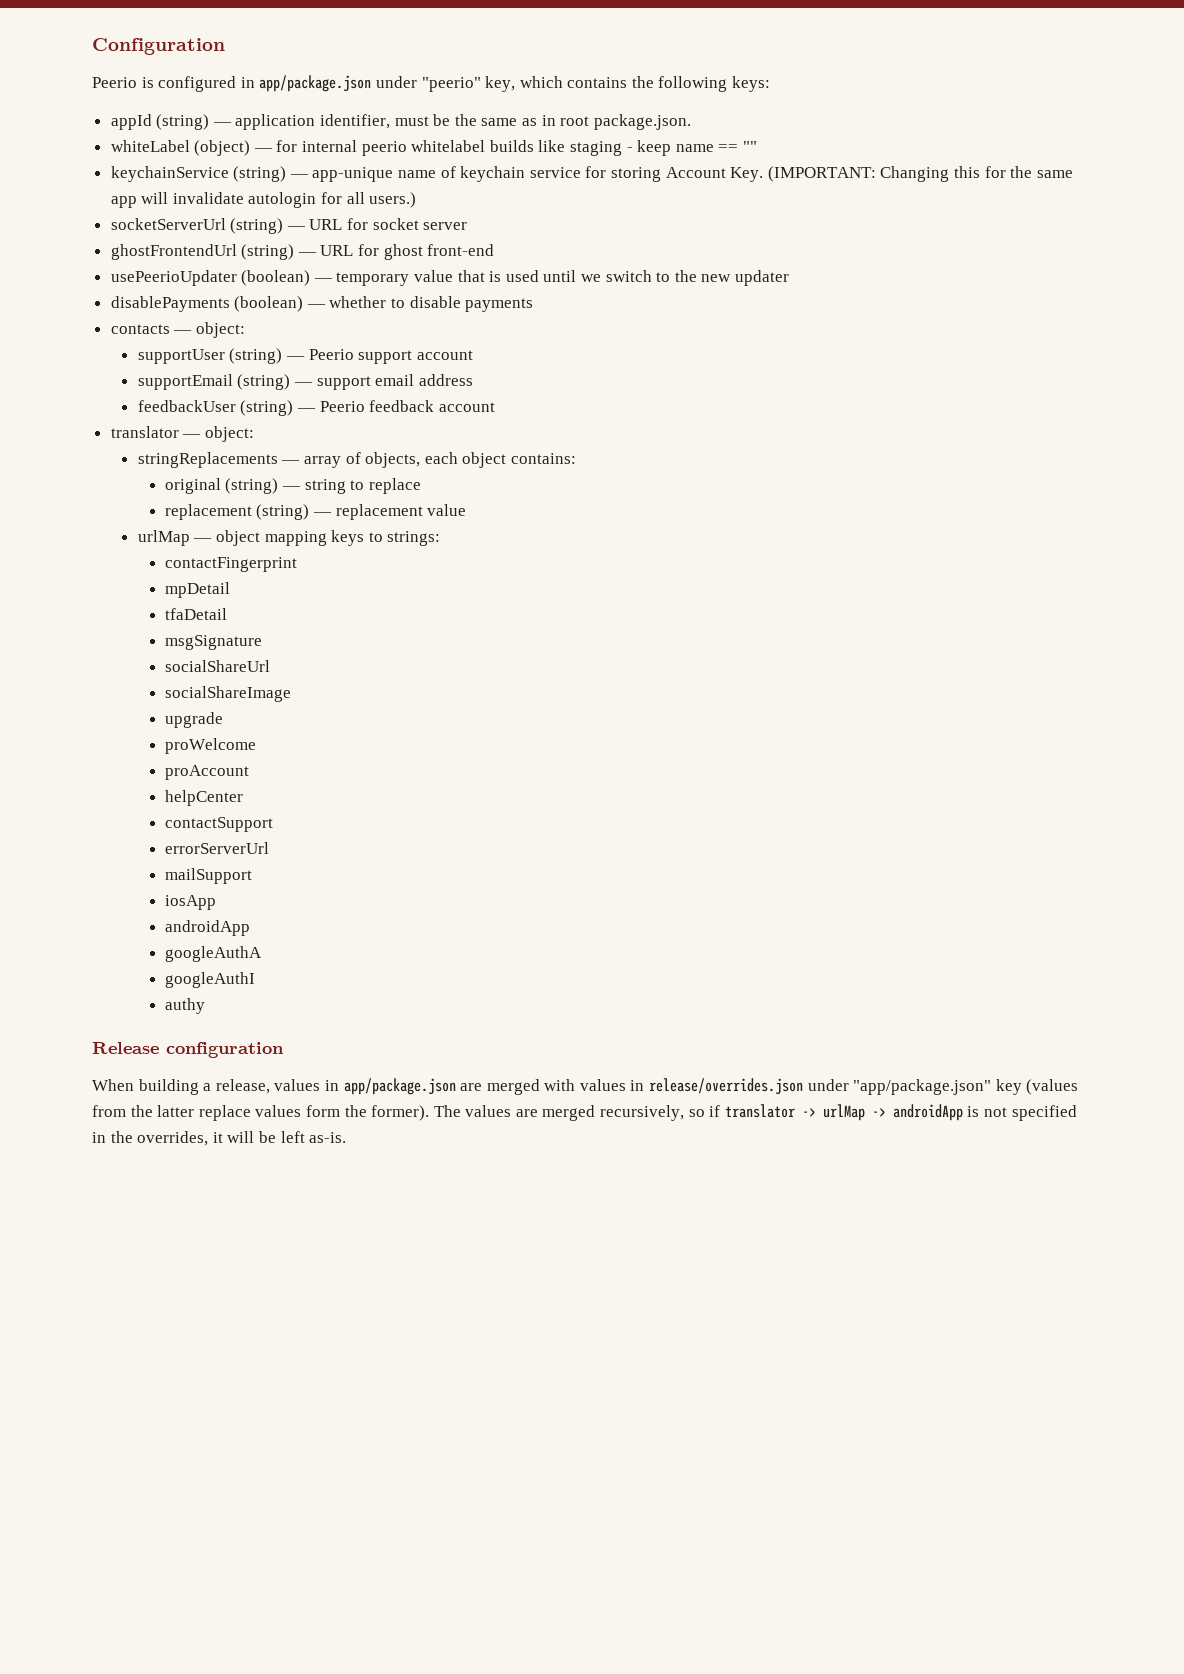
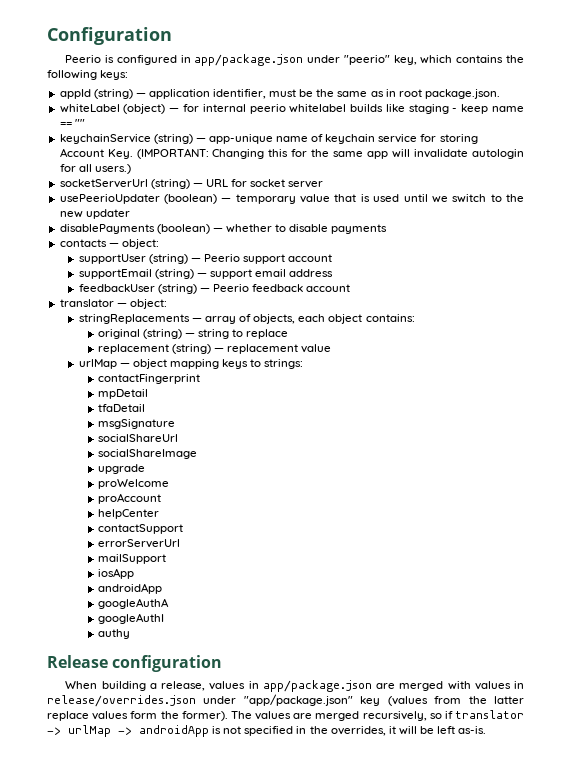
- ghostFrontendUrl (string) — URL for ghost front-end

